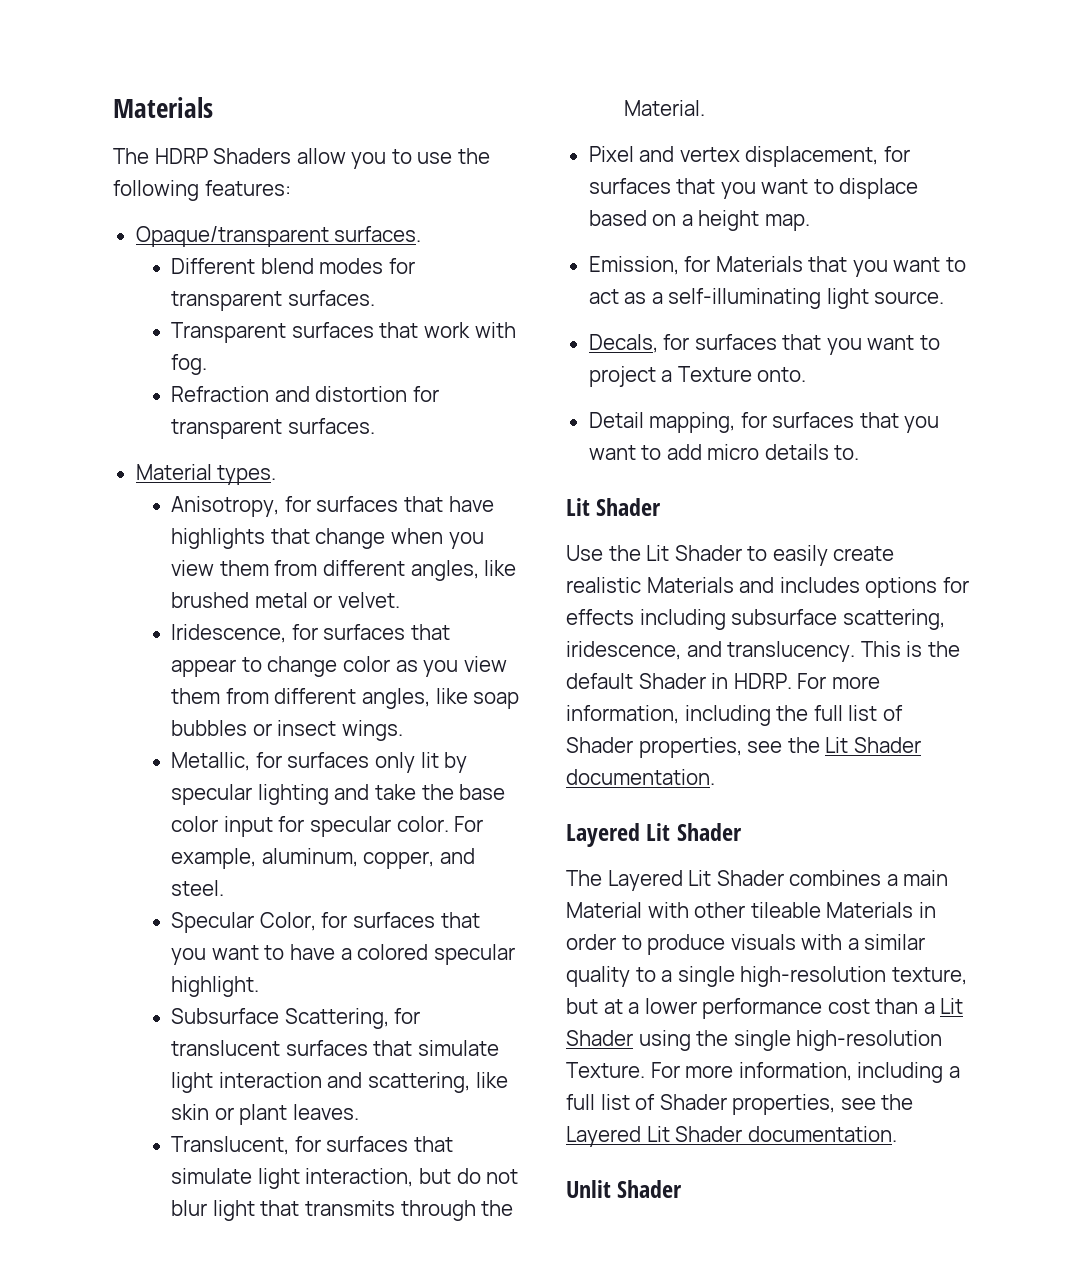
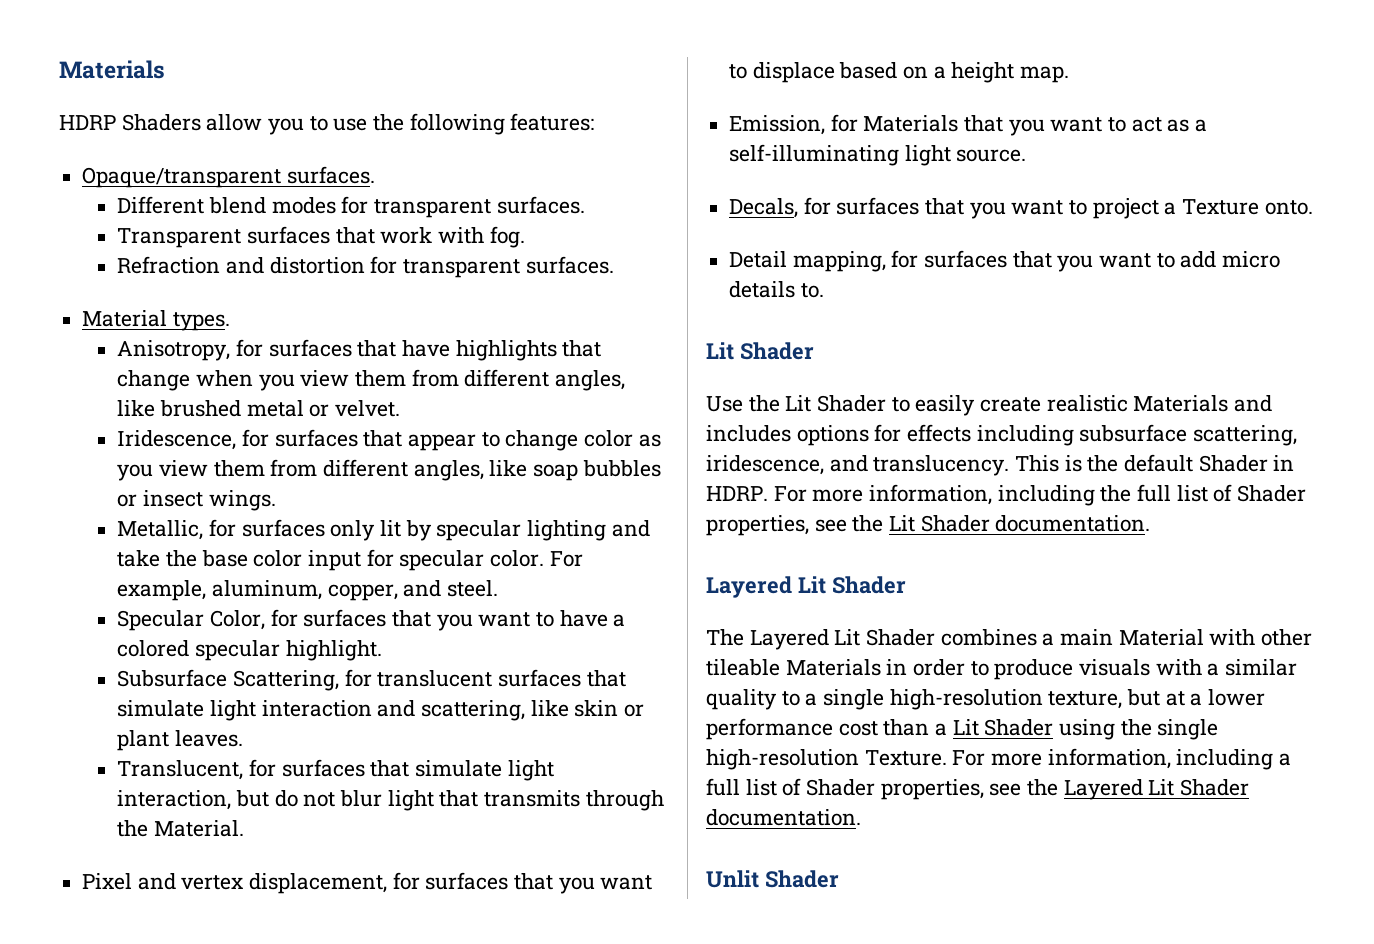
- The HDRP Shaders allow you to use the following features:
+ HDRP Shaders allow you to use the following features:

